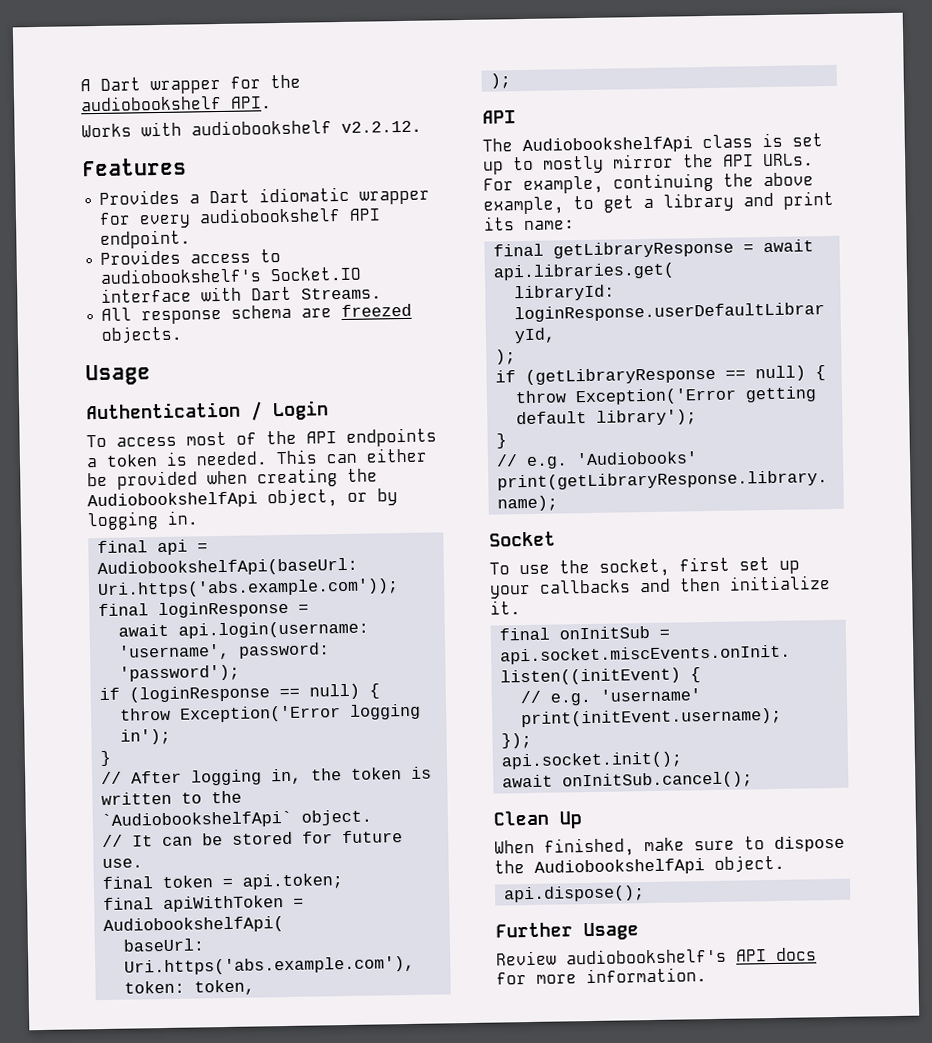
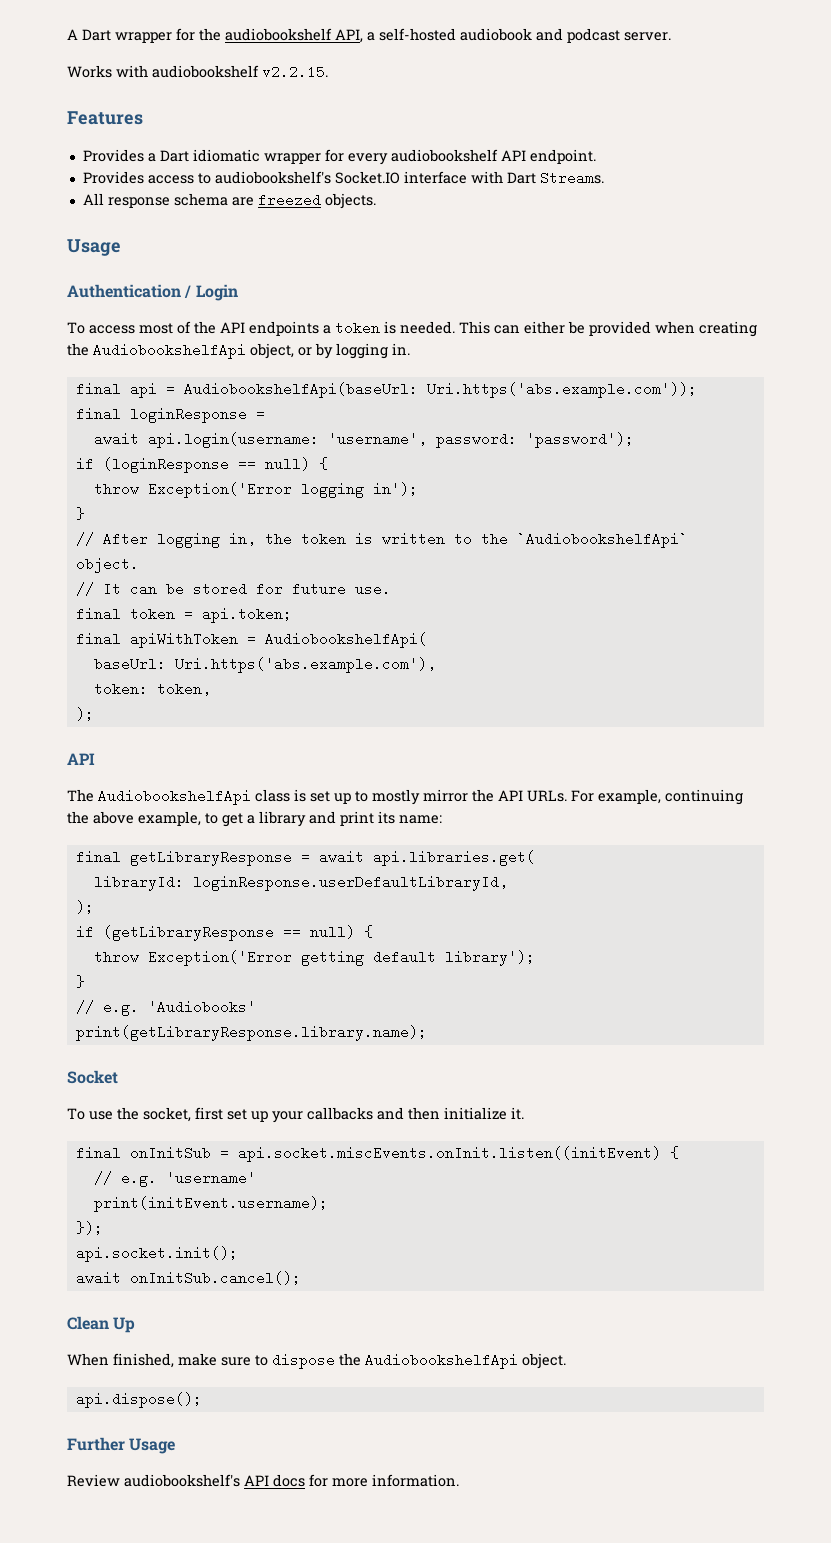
- A Dart wrapper for the audiobookshelf API.
+ A Dart wrapper for the audiobookshelf API, a self-hosted audiobook and podcast server.
- Works with audiobookshelf v2.2.12.
+ Works with audiobookshelf v2.2.15.

